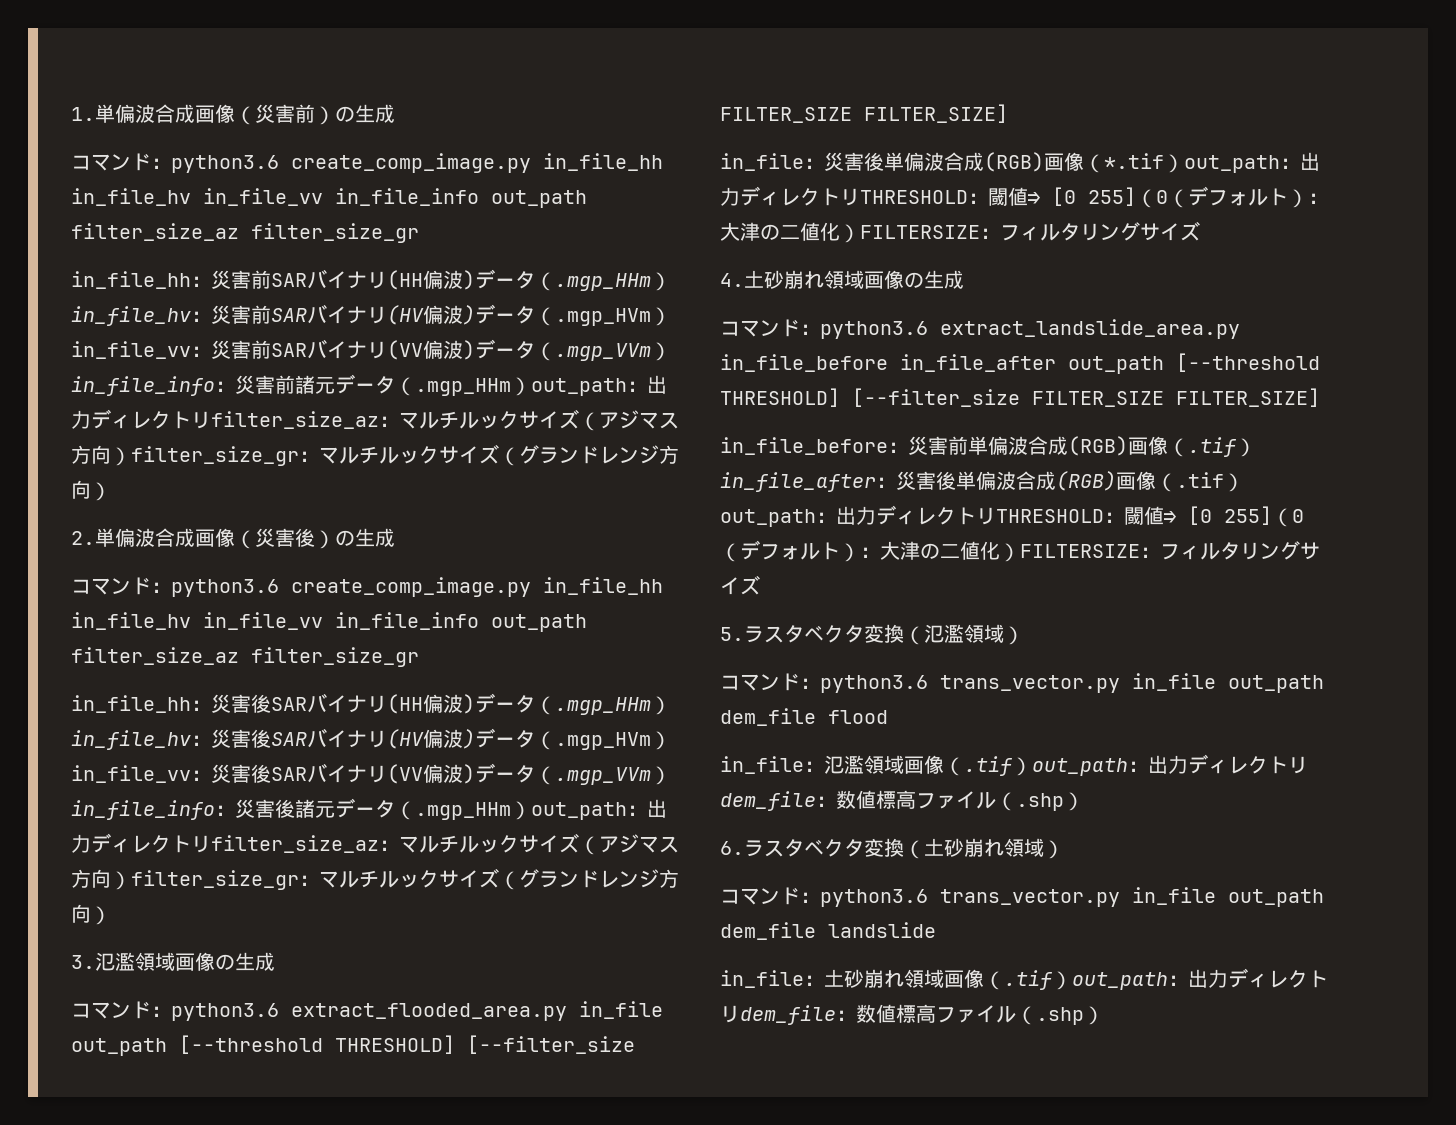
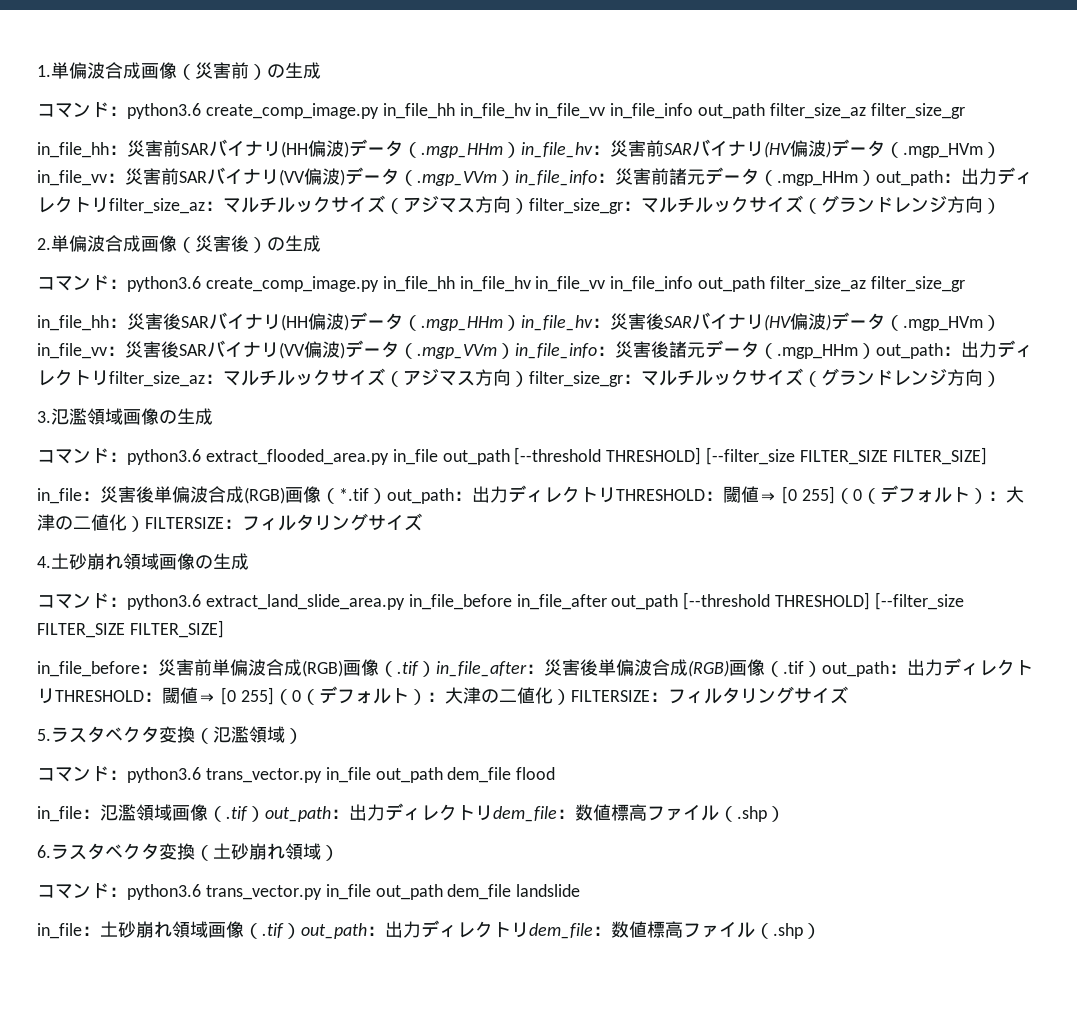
- コマンド：python3.6 extract_landslide_area.py in_file_before in_file_after out_path [--threshold THRESHOLD] [--filter_size FILTER_SIZE FILTER_SIZE]
+ コマンド：python3.6 extract_land_slide_area.py in_file_before in_file_after out_path [--threshold THRESHOLD] [--filter_size FILTER_SIZE FILTER_SIZE]

